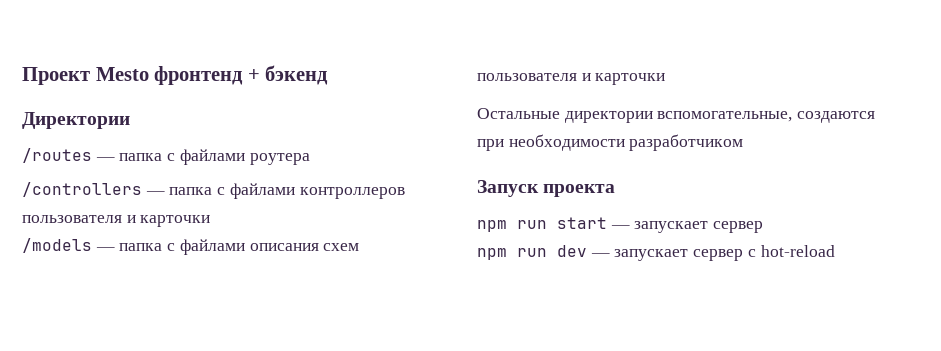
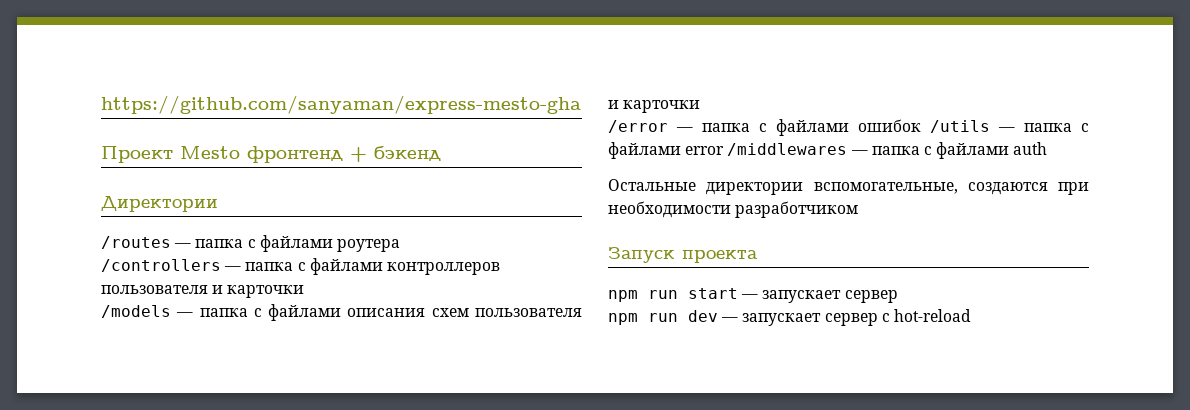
+ https://github.com/sanyaman/express-mesto-gha
+ /error — папка с файлами ошибок /utils — папка с файлами error /middlewares — папка с файлами auth

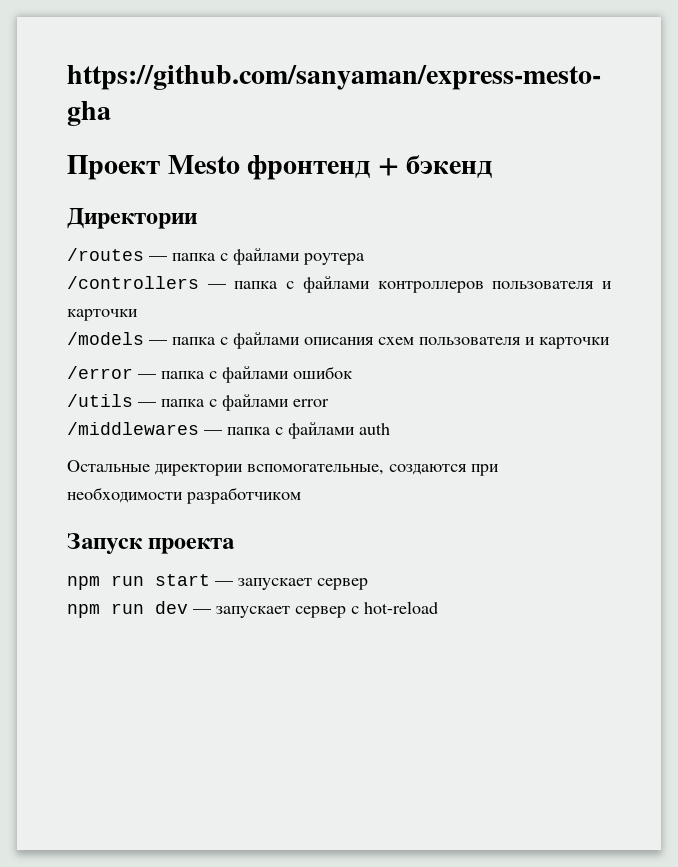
- /error — папка с файлами ошибок /utils — папка с файлами error /middlewares — папка с файлами auth
+ /error — папка с файлами ошибок
+ /utils — папка с файлами error
+ /middlewares — папка с файлами auth

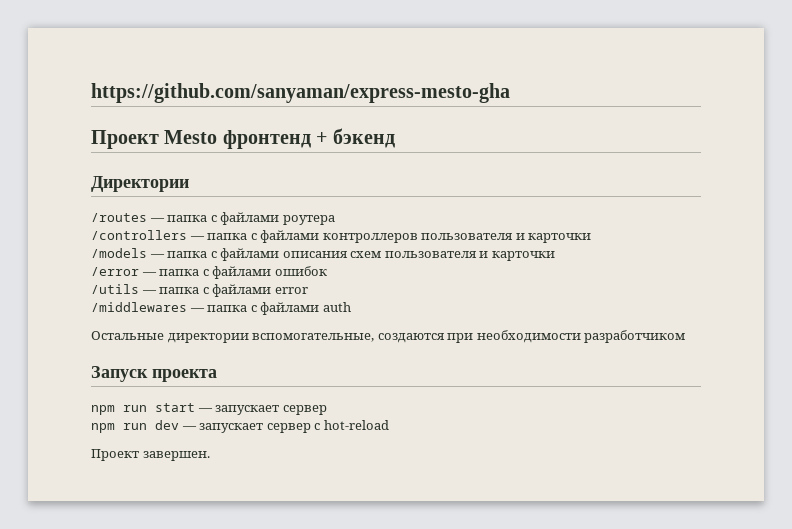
+ Проект завершен.

